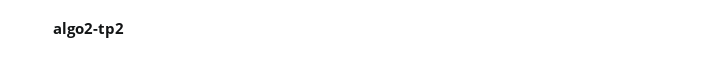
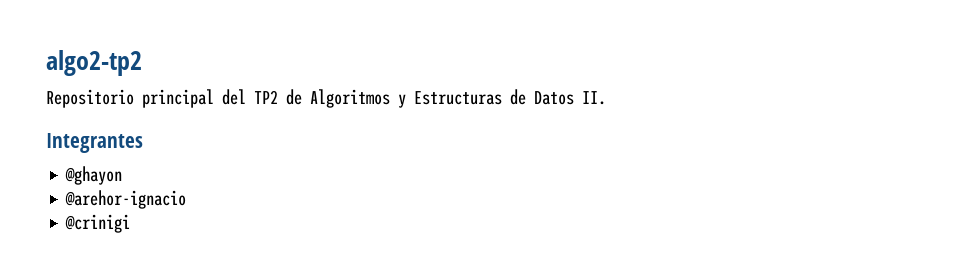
+ Repositorio principal del TP2 de Algoritmos y Estructuras de Datos II.
+ Integrantes
+ @ghayon
+ @arehor-ignacio
+ @crinigi

